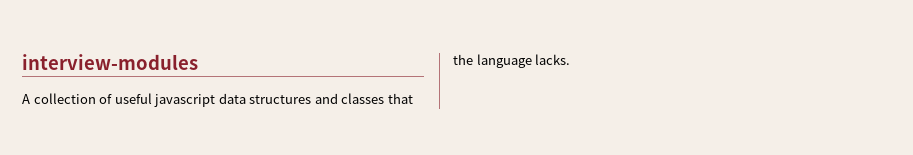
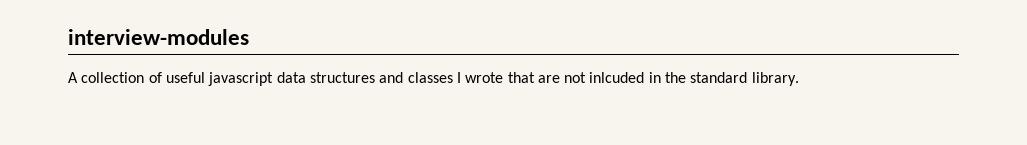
- A collection of useful javascript data structures and classes that the language lacks.
+ A collection of useful javascript data structures and classes I wrote that are not inlcuded in the standard library.

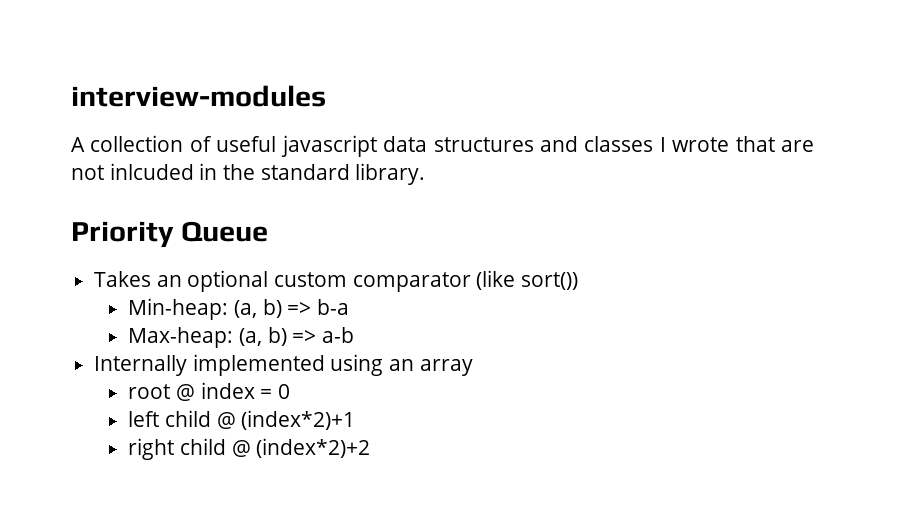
+ Priority Queue
+ Takes an optional custom comparator (like sort())
+ Min-heap: (a, b) => b-a
+ Max-heap: (a, b) => a-b
+ Internally implemented using an array
+ root @ index = 0
+ left child @ (index*2)+1
+ right child @ (index*2)+2

